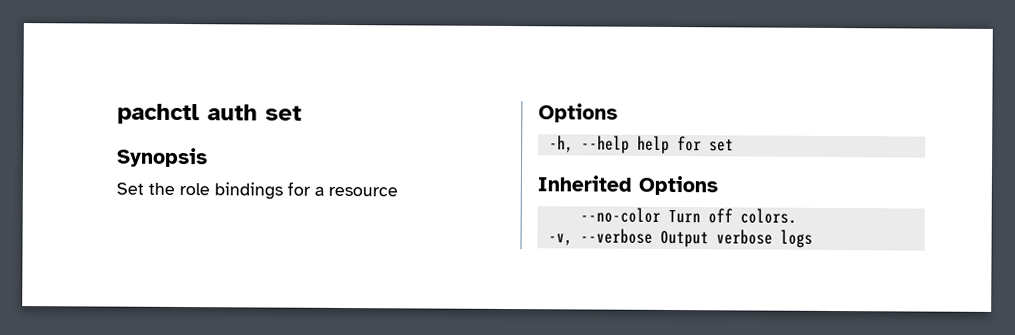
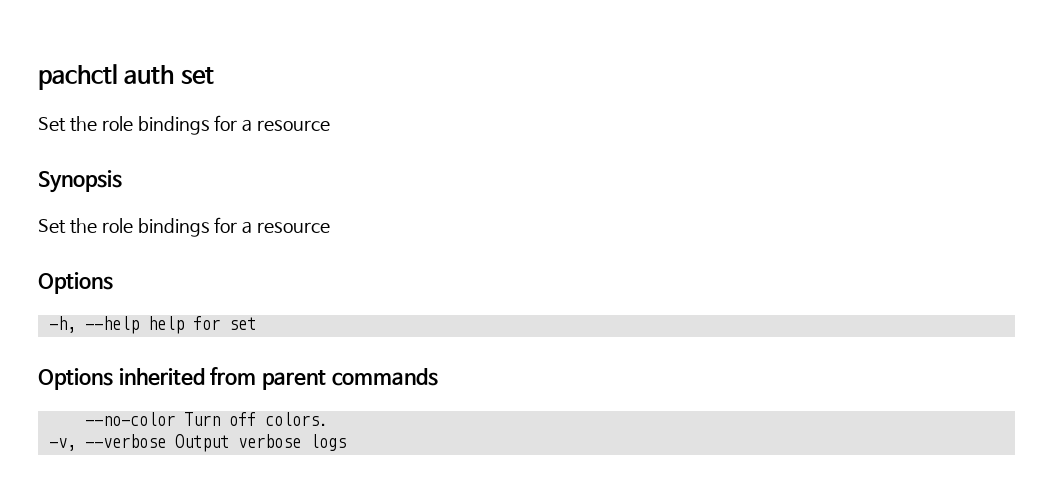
  pachctl auth set
+ Set the role bindings for a resource
- Inherited Options
+ Options inherited from parent commands

